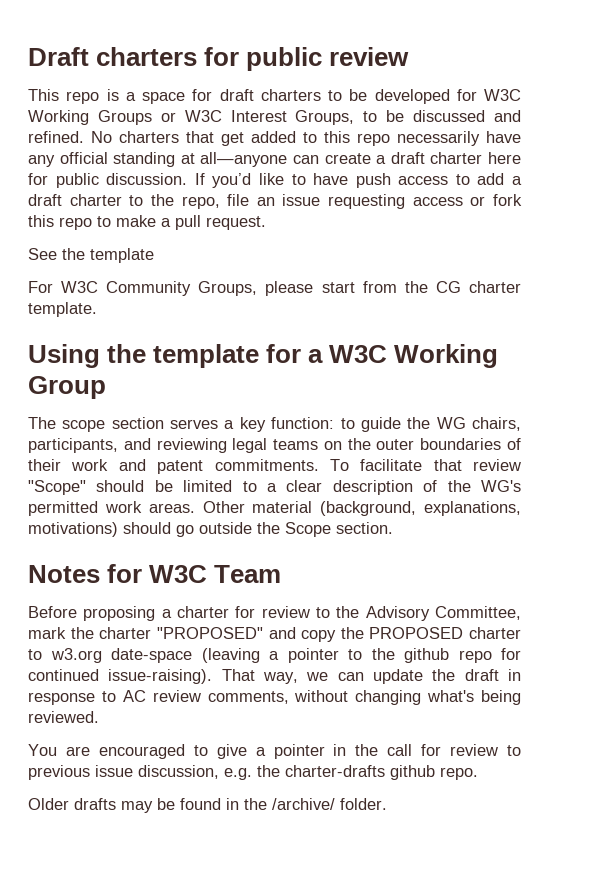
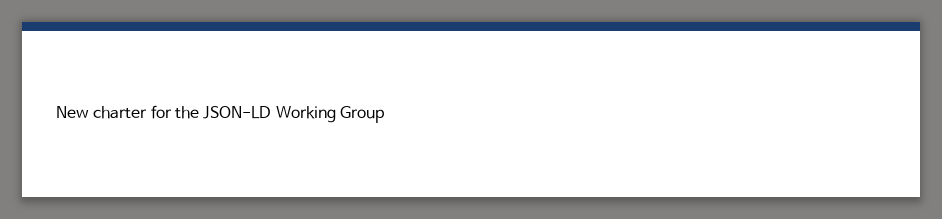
- Draft charters for public review
- This repo is a space for draft charters to be developed for W3C Working Groups or W3C Interest Groups, to be discussed and refined. No charters that get added to this repo necessarily have any official standing at all—anyone can create a draft charter here for public discussion. If you’d like to have push access to add a draft charter to the repo, file an issue requesting access or fork this repo to make a pull request.
- See the template
- For W3C Community Groups, please start from the CG charter template.
- Using the template for a W3C Working Group
- The scope section serves a key function: to guide the WG chairs, participants, and reviewing legal teams on the outer boundaries of their work and patent commitments. To facilitate that review "Scope" should be limited to a clear description of the WG's permitted work areas. Other material (background, explanations, motivations) should go outside the Scope section.
- Notes for W3C Team
- Before proposing a charter for review to the Advisory Committee, mark the charter "PROPOSED" and copy the PROPOSED charter to w3.org date-space (leaving a pointer to the github repo for continued issue-raising). That way, we can update the draft in response to AC review comments, without changing what's being reviewed.
- You are encouraged to give a pointer in the call for review to previous issue discussion, e.g. the charter-drafts github repo.
- Older drafts may be found in the /archive/ folder.
+ New charter for the JSON-LD Working Group

